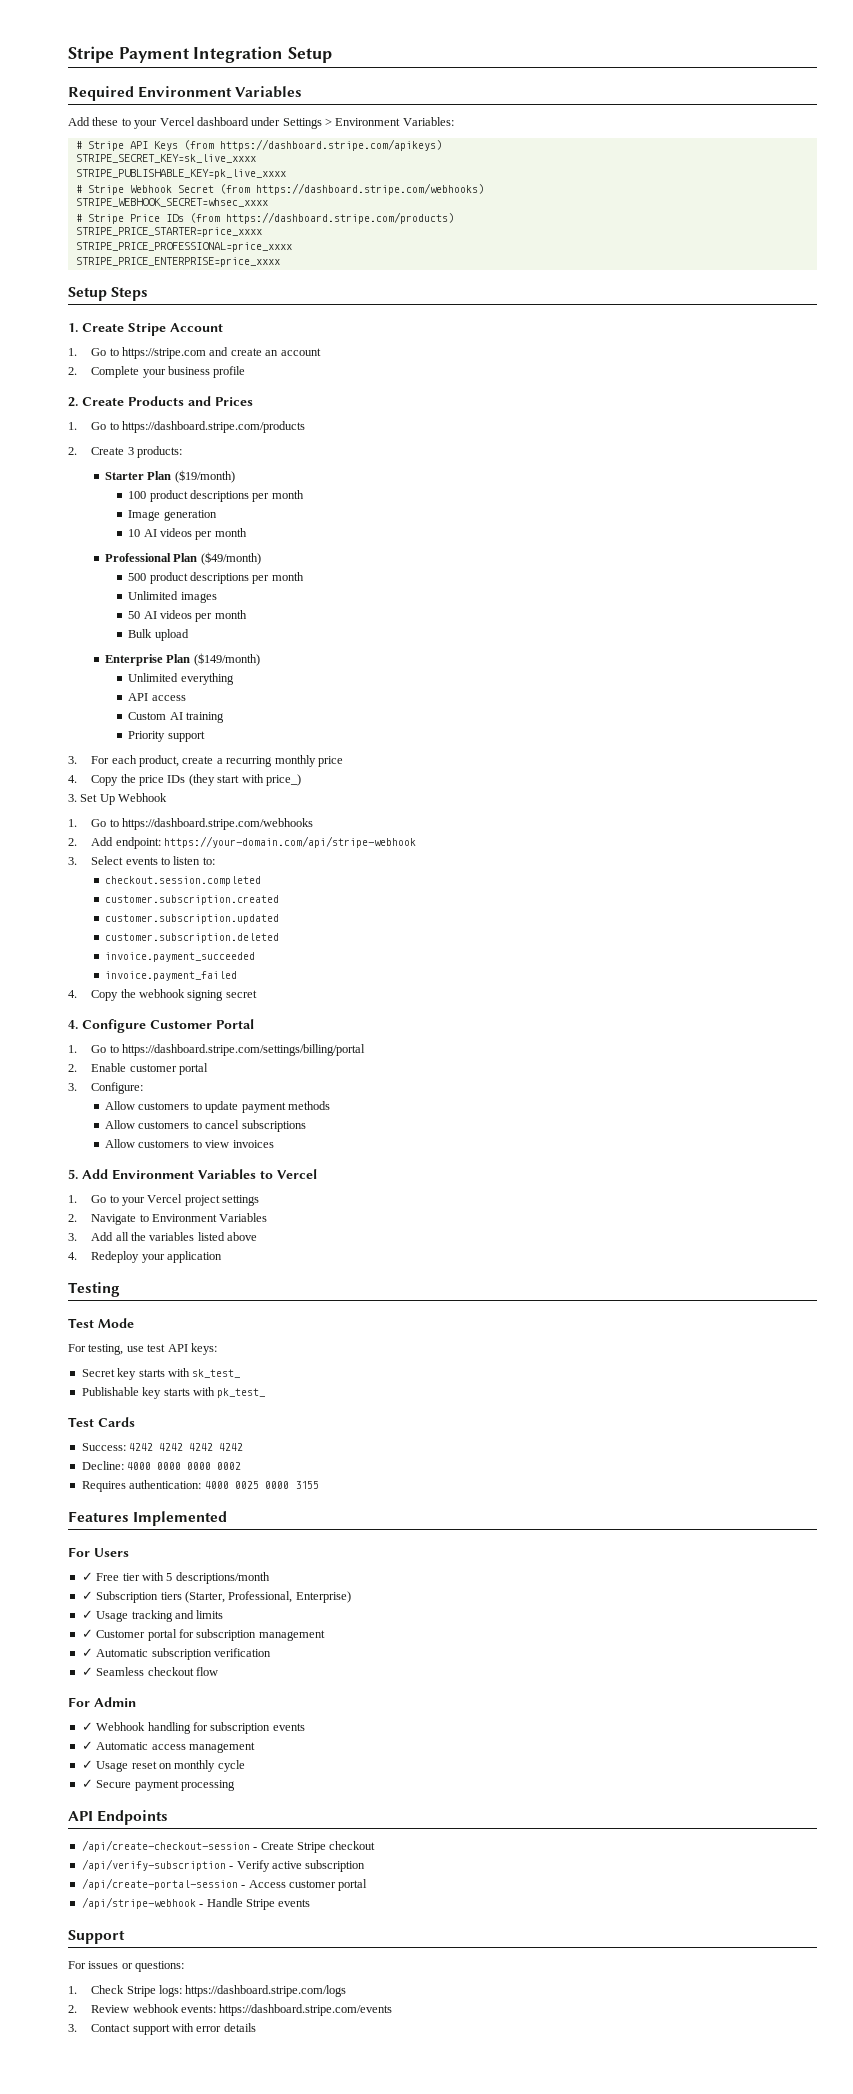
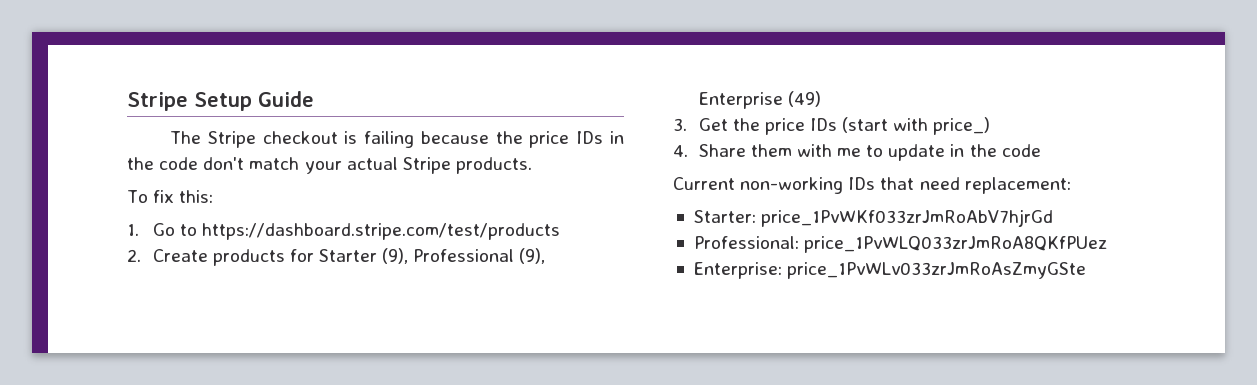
- Stripe Payment Integration Setup
- Required Environment Variables
- Add these to your Vercel dashboard under Settings > Environment Variables:
- # Stripe API Keys (from https://dashboard.stripe.com/apikeys)
- STRIPE_SECRET_KEY=sk_live_xxxx
- STRIPE_PUBLISHABLE_KEY=pk_live_xxxx
- # Stripe Webhook Secret (from https://dashboard.stripe.com/webhooks)
- STRIPE_WEBHOOK_SECRET=whsec_xxxx
- # Stripe Price IDs (from https://dashboard.stripe.com/products)
- STRIPE_PRICE_STARTER=price_xxxx
- STRIPE_PRICE_PROFESSIONAL=price_xxxx
- STRIPE_PRICE_ENTERPRISE=price_xxxx
- Setup Steps
- 1. Create Stripe Account
- 1. Go to https://stripe.com and create an account
- 2. Complete your business profile
- 2. Create Products and Prices
- 1. Go to https://dashboard.stripe.com/products
- 2. Create 3 products:
- Starter Plan ($19/month)
- 100 product descriptions per month
- Image generation
- 10 AI videos per month
- Professional Plan ($49/month)
- 500 product descriptions per month
- Unlimited images
- 50 AI videos per month
- Bulk upload
- Enterprise Plan ($149/month)
- Unlimited everything
- API access
- Custom AI training
- Priority support
- 3. For each product, create a recurring monthly price
- 4. Copy the price IDs (they start with price_)
+ Stripe Setup Guide
+ The Stripe checkout is failing because the price IDs in the code don't match your actual Stripe products.
+ To fix this:
+ 1. Go to https://dashboard.stripe.com/test/products
+ 2. Create products for Starter (9), Professional (9), Enterprise (49)
+ 3. Get the price IDs (start with price_)
- 3. Set Up Webhook
- 1. Go to https://dashboard.stripe.com/webhooks
- 2. Add endpoint: https://your-domain.com/api/stripe-webhook
- 3. Select events to listen to:
- checkout.session.completed
- customer.subscription.created
- customer.subscription.updated
- customer.subscription.deleted
- invoice.payment_succeeded
- invoice.payment_failed
- 4. Copy the webhook signing secret
- 4. Configure Customer Portal
- 1. Go to https://dashboard.stripe.com/settings/billing/portal
- 2. Enable customer portal
- 3. Configure:
- Allow customers to update payment methods
- Allow customers to cancel subscriptions
- Allow customers to view invoices
- 5. Add Environment Variables to Vercel
- 1. Go to your Vercel project settings
- 2. Navigate to Environment Variables
- 3. Add all the variables listed above
- 4. Redeploy your application
- Testing
- Test Mode
- For testing, use test API keys:
- Secret key starts with sk_test_
- Publishable key starts with pk_test_
- Test Cards
- Success: 4242 4242 4242 4242
- Decline: 4000 0000 0000 0002
- Requires authentication: 4000 0025 0000 3155
- Features Implemented
- For Users
- ✓ Free tier with 5 descriptions/month
- ✓ Subscription tiers (Starter, Professional, Enterprise)
- ✓ Usage tracking and limits
- ✓ Customer portal for subscription management
- ✓ Automatic subscription verification
- ✓ Seamless checkout flow
- For Admin
- ✓ Webhook handling for subscription events
- ✓ Automatic access management
- ✓ Usage reset on monthly cycle
- ✓ Secure payment processing
- API Endpoints
- /api/create-checkout-session - Create Stripe checkout
- /api/verify-subscription - Verify active subscription
- /api/create-portal-session - Access customer portal
- /api/stripe-webhook - Handle Stripe events
- Support
- For issues or questions:
- 1. Check Stripe logs: https://dashboard.stripe.com/logs
- 2. Review webhook events: https://dashboard.stripe.com/events
- 3. Contact support with error details
+ 4. Share them with me to update in the code
+ Current non-working IDs that need replacement:
+ Starter: price_1PvWKf033zrJmRoAbV7hjrGd
+ Professional: price_1PvWLQ033zrJmRoA8QKfPUez
+ Enterprise: price_1PvWLv033zrJmRoAsZmyGSte

